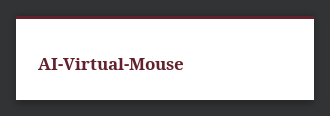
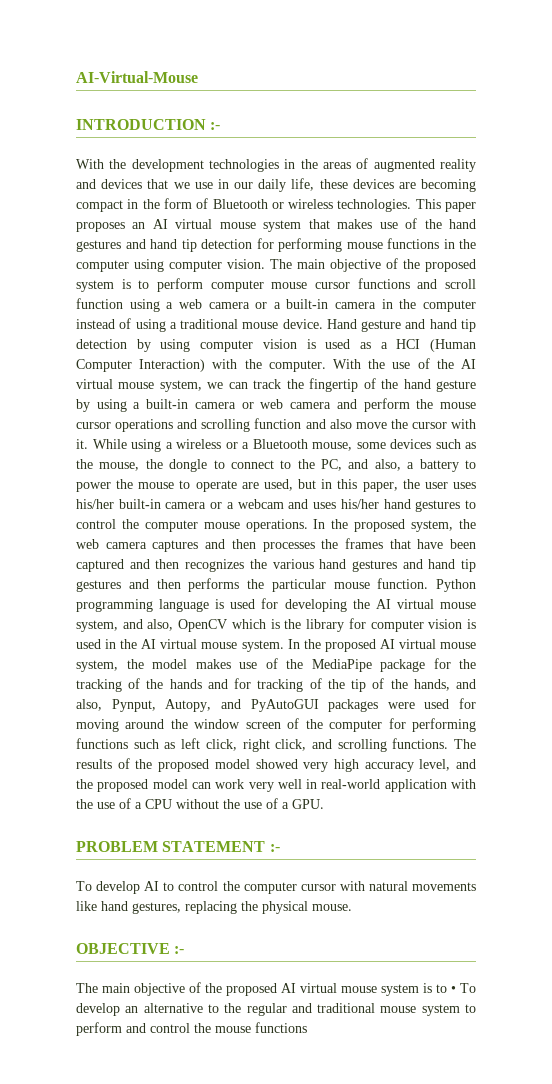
+ INTRODUCTION :-
+ With the development technologies in the areas of augmented reality and devices that we use in our daily life, these devices are becoming compact in the form of Bluetooth or wireless technologies. This paper proposes an AI virtual mouse system that makes use of the hand gestures and hand tip detection for performing mouse functions in the computer using computer vision. The main objective of the proposed system is to perform computer mouse cursor functions and scroll function using a web camera or a built-in camera in the computer instead of using a traditional mouse device. Hand gesture and hand tip detection by using computer vision is used as a HCI (Human Computer Interaction) with the computer. With the use of the AI virtual mouse system, we can track the fingertip of the hand gesture by using a built-in camera or web camera and perform the mouse cursor operations and scrolling function and also move the cursor with it. While using a wireless or a Bluetooth mouse, some devices such as the mouse, the dongle to connect to the PC, and also, a battery to power the mouse to operate are used, but in this paper, the user uses his/her built-in camera or a webcam and uses his/her hand gestures to control the computer mouse operations. In the proposed system, the web camera captures and then processes the frames that have been captured and then recognizes the various hand gestures and hand tip gestures and then performs the particular mouse function. Python programming language is used for developing the AI virtual mouse system, and also, OpenCV which is the library for computer vision is used in the AI virtual mouse system. In the proposed AI virtual mouse system, the model makes use of the MediaPipe package for the tracking of the hands and for tracking of the tip of the hands, and also, Pynput, Autopy, and PyAutoGUI packages were used for moving around the window screen of the computer for performing functions such as left click, right click, and scrolling functions. The results of the proposed model showed very high accuracy level, and the proposed model can work very well in real-world application with the use of a CPU without the use of a GPU.
+ PROBLEM STATEMENT :-
+ To develop AI to control the computer cursor with natural movements like hand gestures, replacing the physical mouse.
+ OBJECTIVE :-
+ The main objective of the proposed AI virtual mouse system is to • To develop an alternative to the regular and traditional mouse system to perform and control the mouse functions

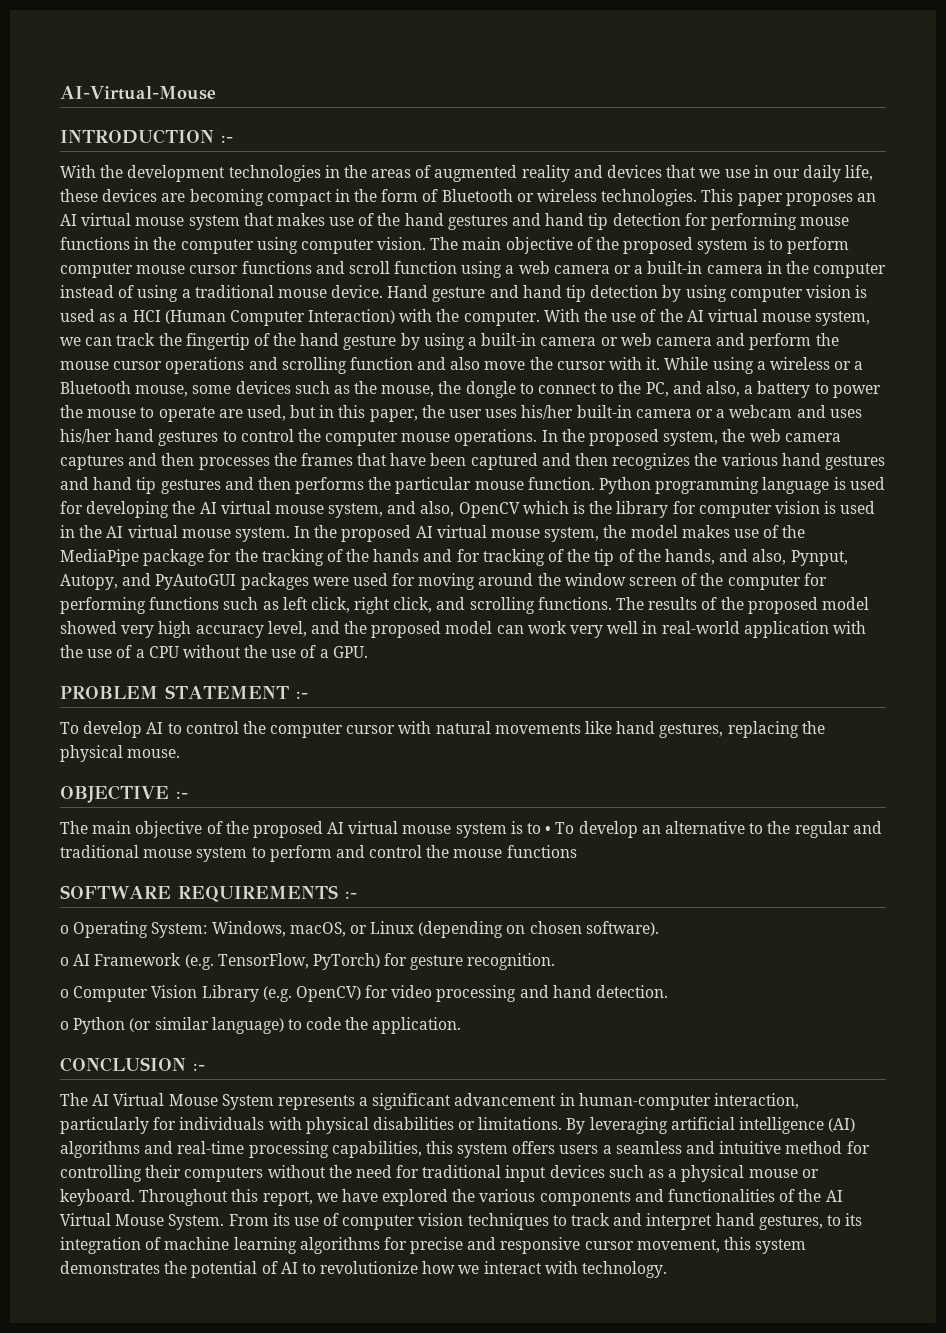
+ SOFTWARE REQUIREMENTS :-
+ o Operating System: Windows, macOS, or Linux (depending on chosen software).
+ o AI Framework (e.g. TensorFlow, PyTorch) for gesture recognition.
+ o Computer Vision Library (e.g. OpenCV) for video processing and hand detection.
+ o Python (or similar language) to code the application.
+ CONCLUSION :-
+ The AI Virtual Mouse System represents a significant advancement in human-computer interaction, particularly for individuals with physical disabilities or limitations. By leveraging artificial intelligence (AI) algorithms and real-time processing capabilities, this system offers users a seamless and intuitive method for controlling their computers without the need for traditional input devices such as a physical mouse or keyboard. Throughout this report, we have explored the various components and functionalities of the AI Virtual Mouse System. From its use of computer vision techniques to track and interpret hand gestures, to its integration of machine learning algorithms for precise and responsive cursor movement, this system demonstrates the potential of AI to revolutionize how we interact with technology.

